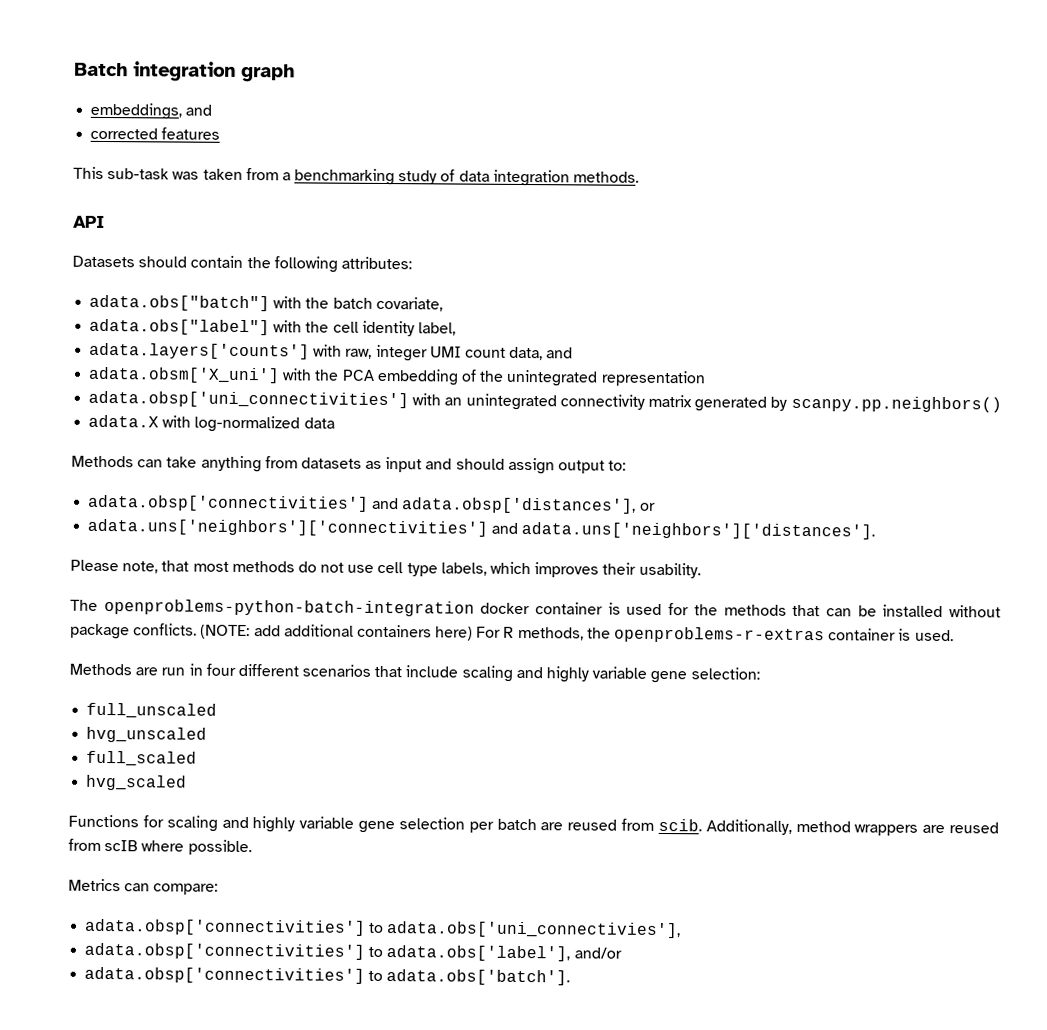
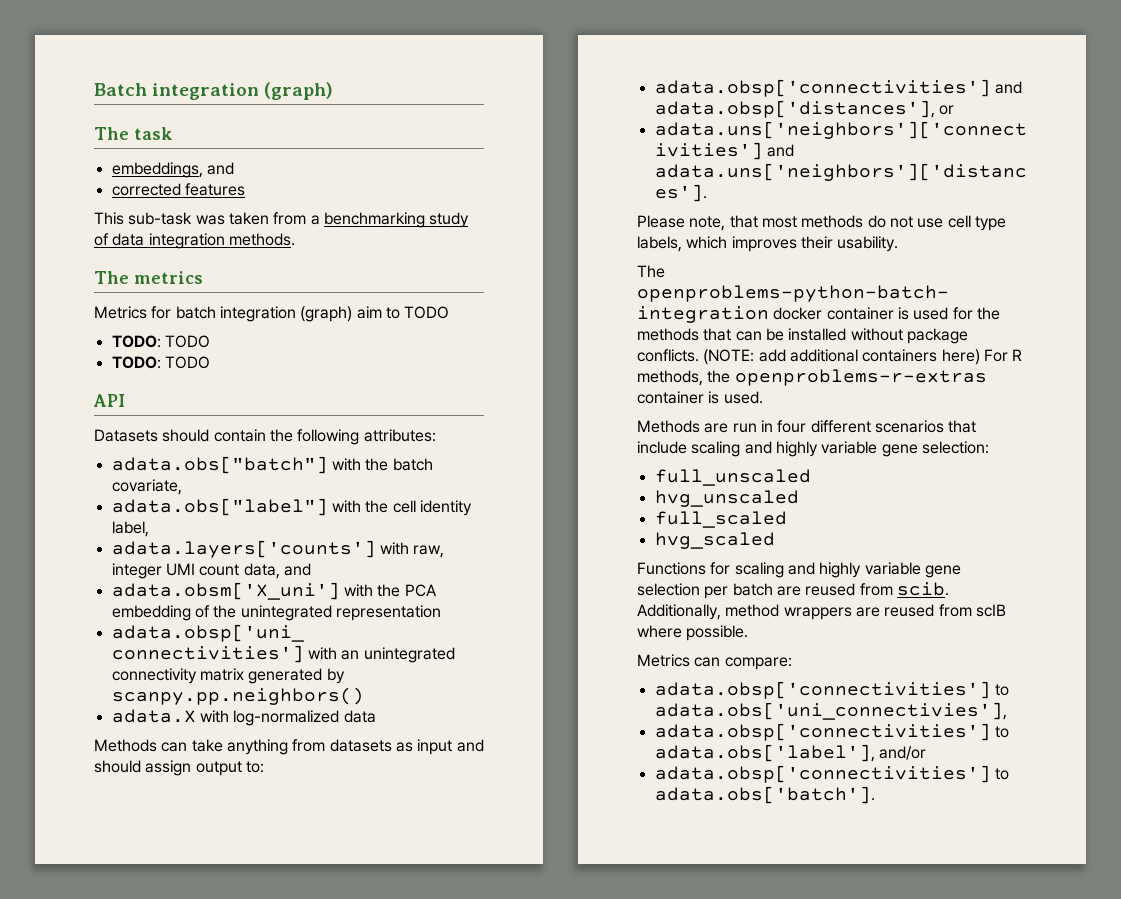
- Batch integration graph
+ Batch integration (graph)
+ The task
+ The metrics
+ Metrics for batch integration (graph) aim to TODO
+ TODO: TODO
+ TODO: TODO

